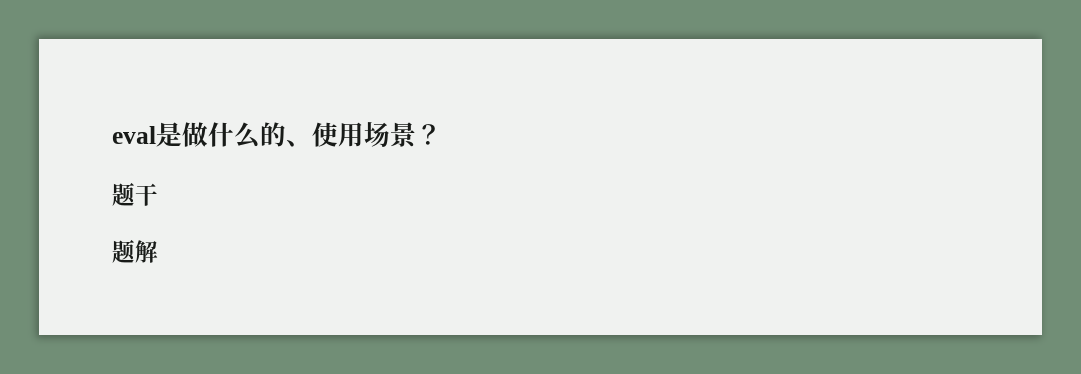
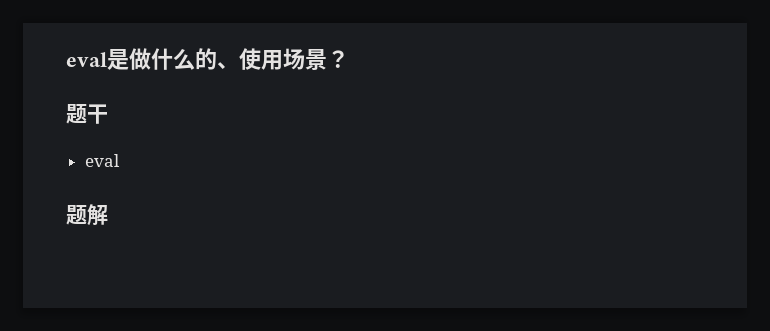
  题干
+ eval

